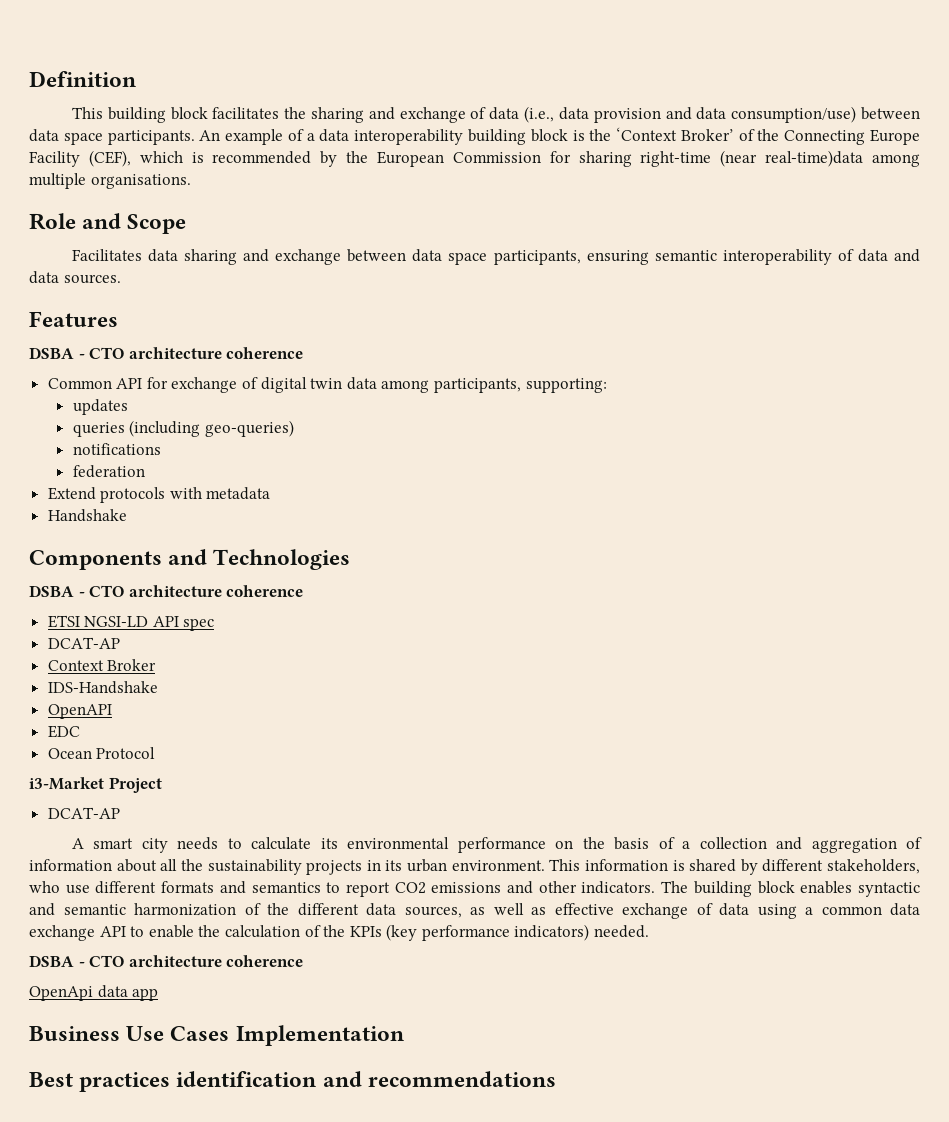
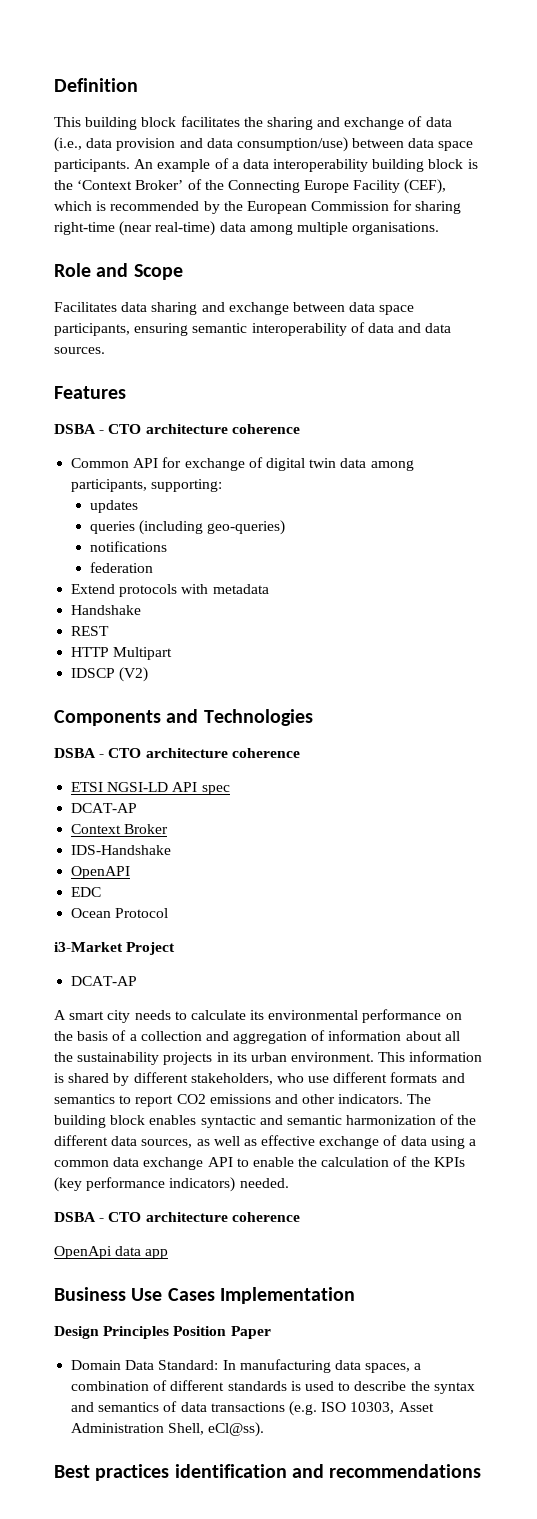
- An example of a data interoperability building block is the ‘Context Broker’ of the Connecting Europe Facility (CEF), which is recommended by the European Commission for sharing right-time (near real-time)data among multiple organisations.
+ An example of a data interoperability building block is the ‘Context Broker’ of the Connecting Europe Facility (CEF), which is recommended by the European Commission for sharing right-time (near real-time) data among multiple organisations.
+ REST
+ HTTP Multipart
+ IDSCP (V2)
+ Design Principles Position Paper
+ Domain Data Standard: In manufacturing data spaces, a combination of different standards is used to describe the syntax and semantics of data transactions (e.g. ISO 10303, Asset Administration Shell, eCl@ss).

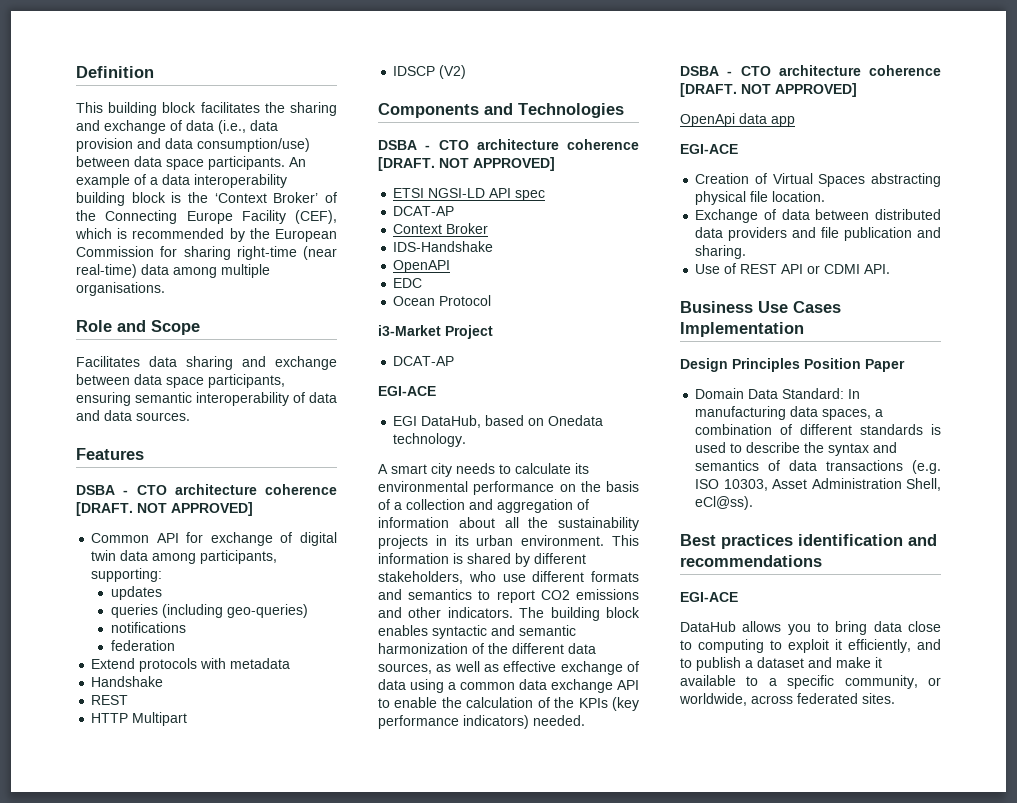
  Features
- DSBA - CTO architecture coherence
+ DSBA - CTO architecture coherence [DRAFT. NOT APPROVED]
  Components and Technologies
- DSBA - CTO architecture coherence
+ DSBA - CTO architecture coherence [DRAFT. NOT APPROVED]
  i3-Market Project
  DCAT-AP
+ EGI-ACE
+ EGI DataHub, based on Onedata technology.
  The building block enables syntactic and semantic harmonization of the different data sources, as well as effective exchange of data using a common data exchange API to enable the calculation of the KPIs (key performance indicators) needed.
- DSBA - CTO architecture coherence
+ DSBA - CTO architecture coherence [DRAFT. NOT APPROVED]
  OpenApi data app
+ EGI-ACE
+ Creation of Virtual Spaces abstracting physical file location.
+ Exchange of data between distributed data providers and file publication and sharing.
+ Use of REST API or CDMI API.
  Best practices identification and recommendations
+ EGI-ACE
+ DataHub allows you to bring data close to computing to exploit it efficiently, and to publish a dataset and make it available to a specific community, or worldwide, across federated sites.

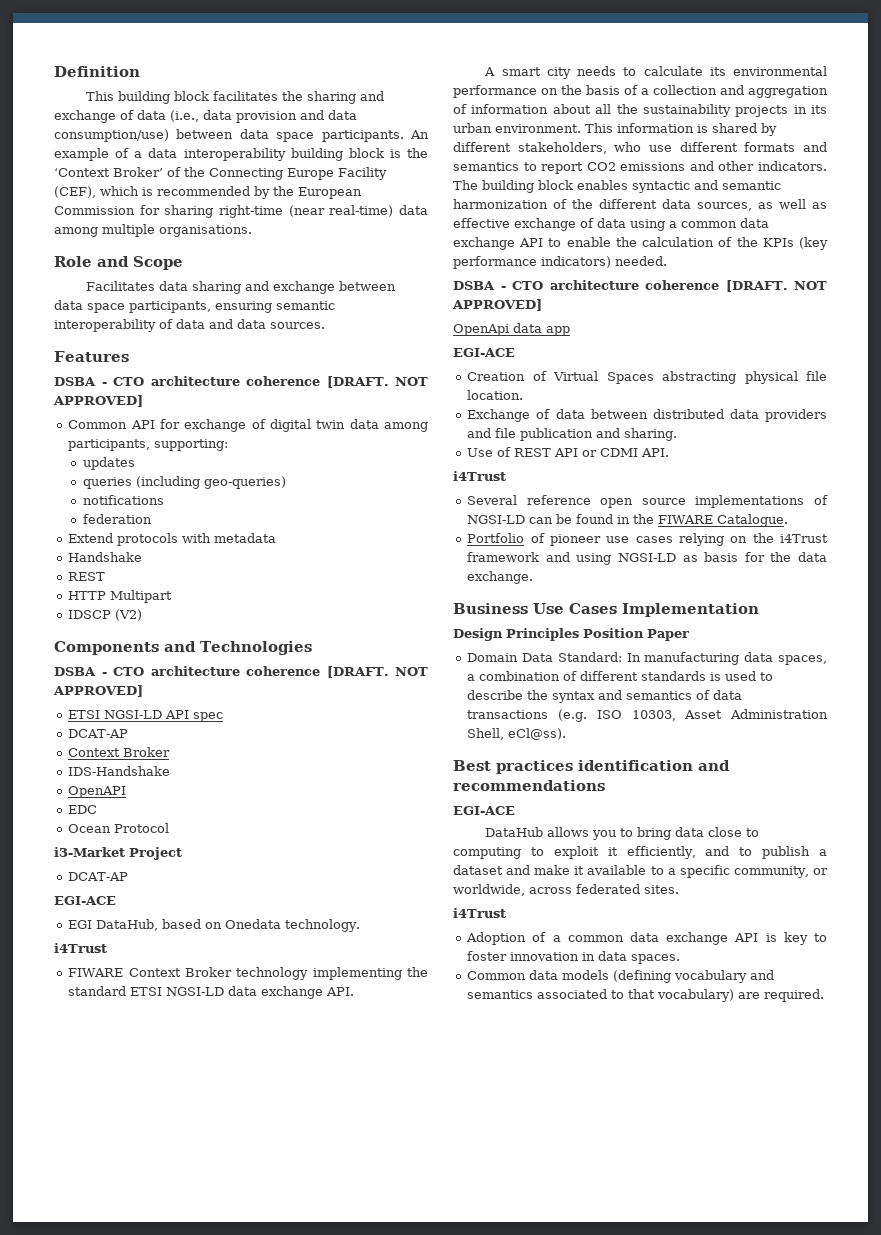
  EGI DataHub, based on Onedata technology.
+ i4Trust
+ FIWARE Context Broker technology implementing the standard ETSI NGSI-LD data exchange API.
  Use of REST API or CDMI API.
+ i4Trust
+ Several reference open source implementations of NGSI-LD can be found in the FIWARE Catalogue.
+ Portfolio of pioneer use cases relying on the i4Trust framework and using NGSI-LD as basis for the data exchange.
  DataHub allows you to bring data close to computing to exploit it efficiently, and to publish a dataset and make it available to a specific community, or worldwide, across federated sites.
+ i4Trust
+ Adoption of a common data exchange API is key to foster innovation in data spaces.
+ Common data models (defining vocabulary and semantics associated to that vocabulary) are required.

